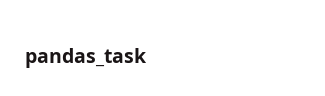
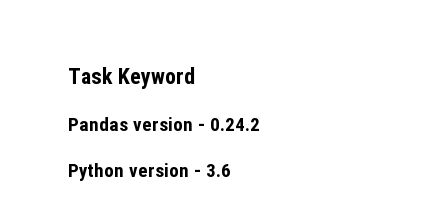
- pandas_task
+ Task Keyword
+ Pandas version - 0.24.2
+ Python version - 3.6

